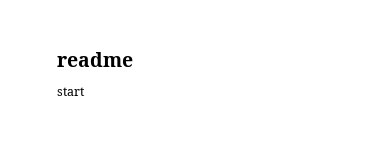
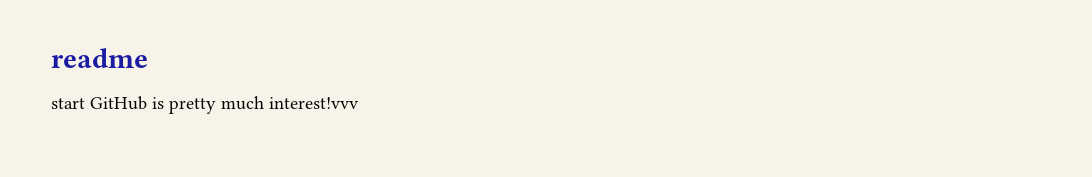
- start
+ start GitHub is pretty much interest!vvv

